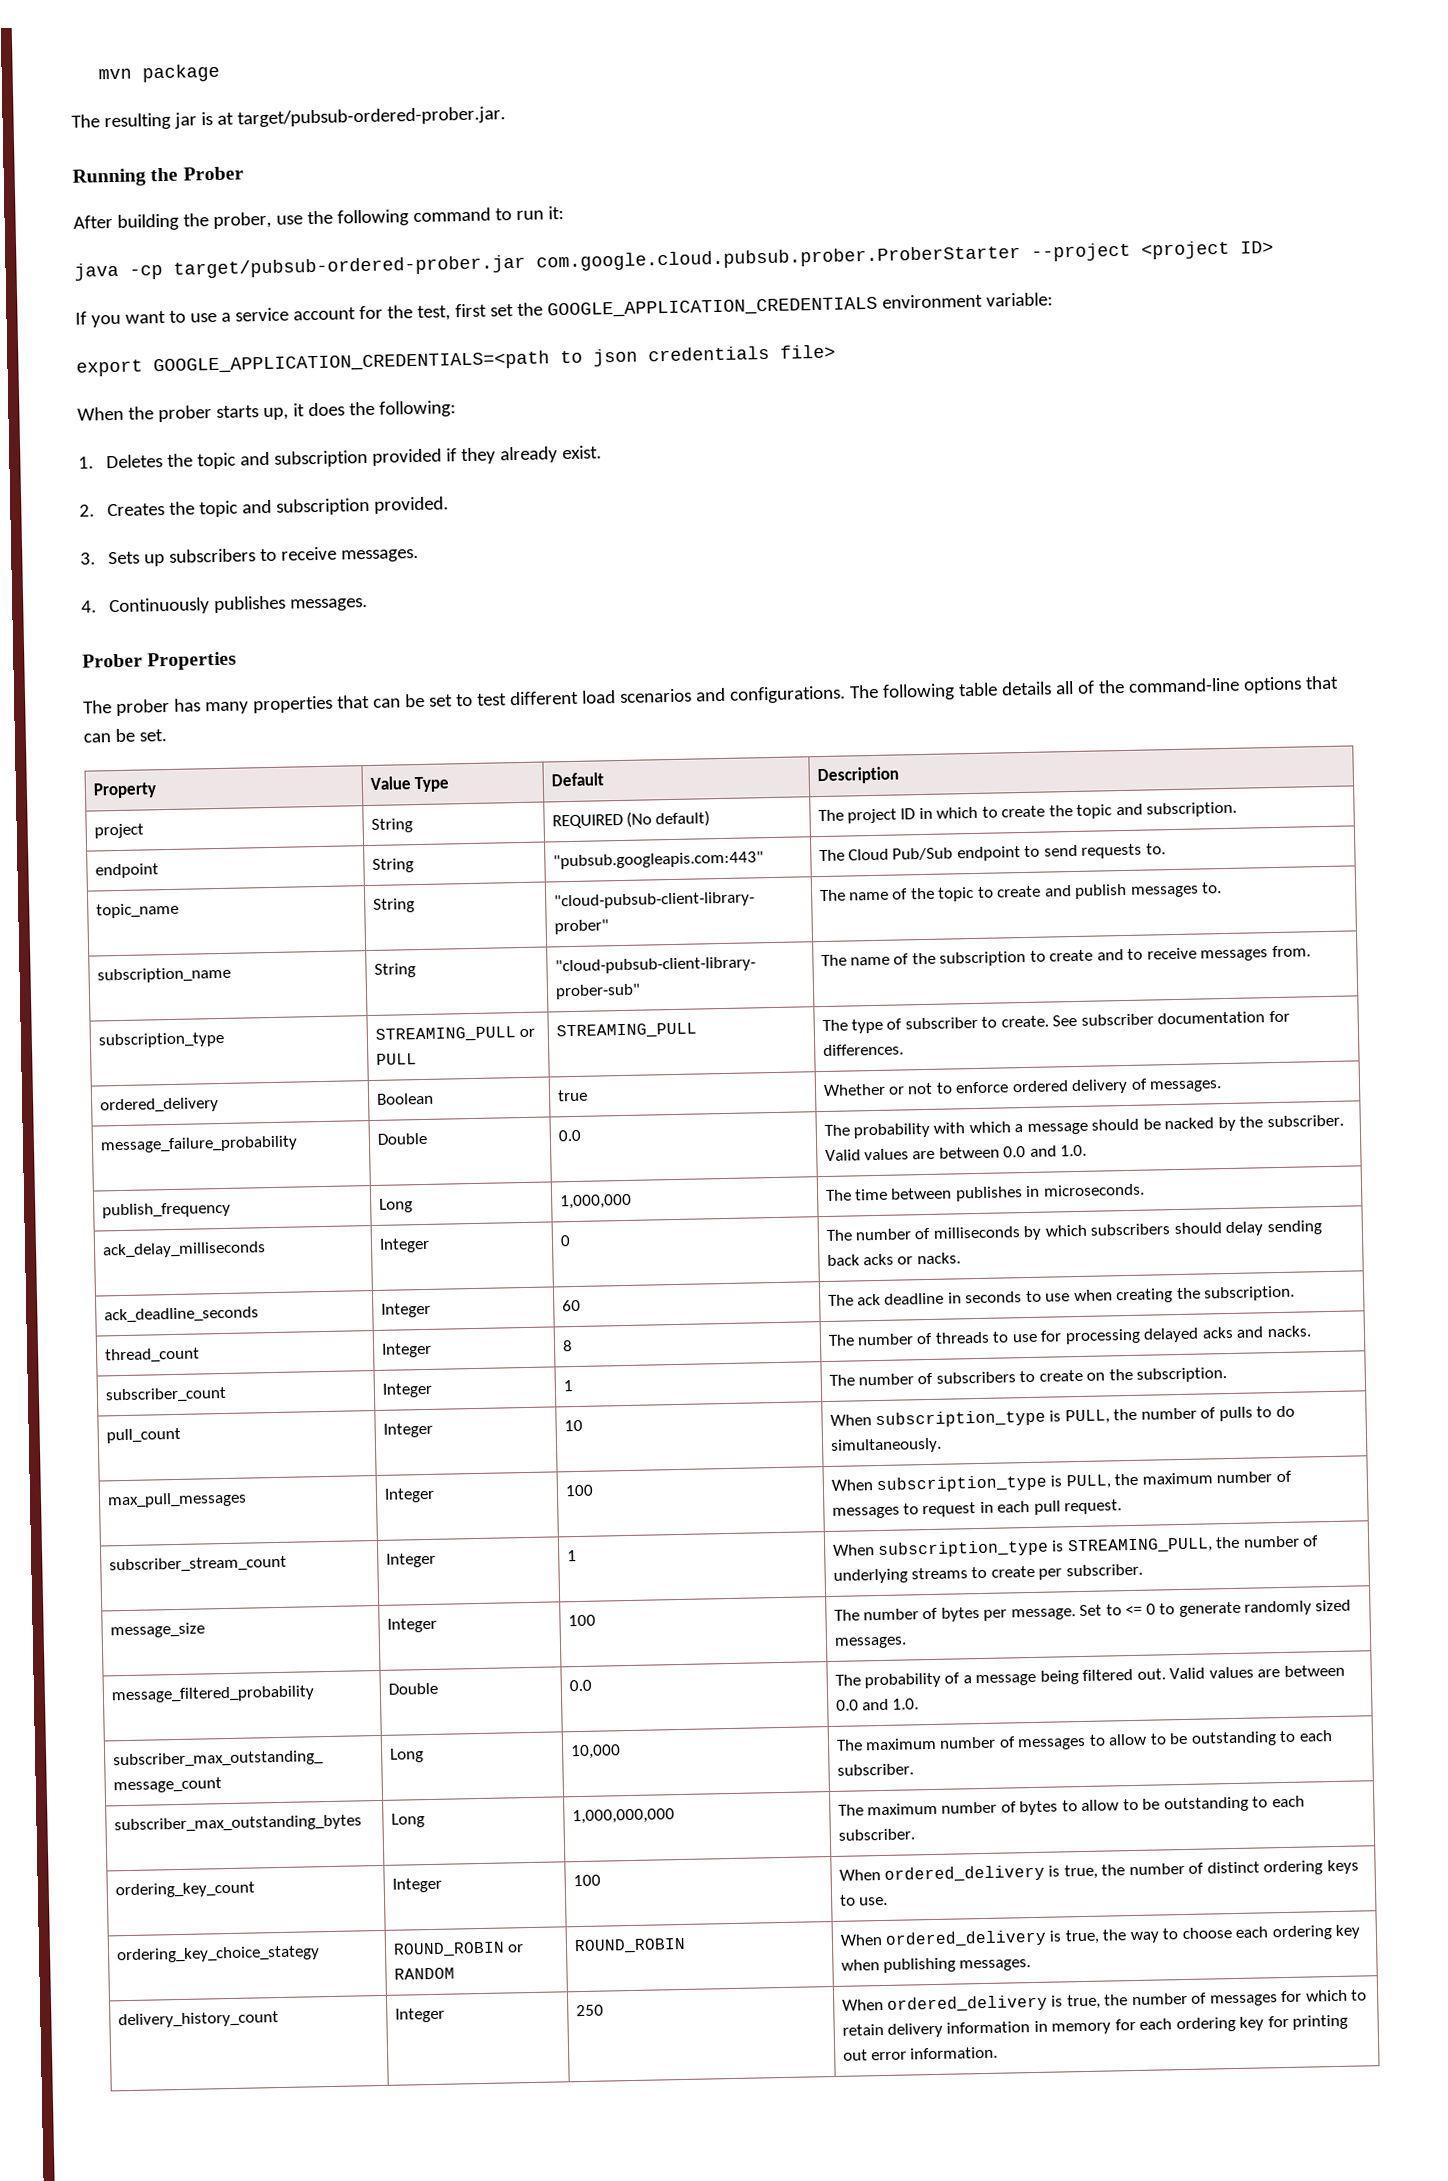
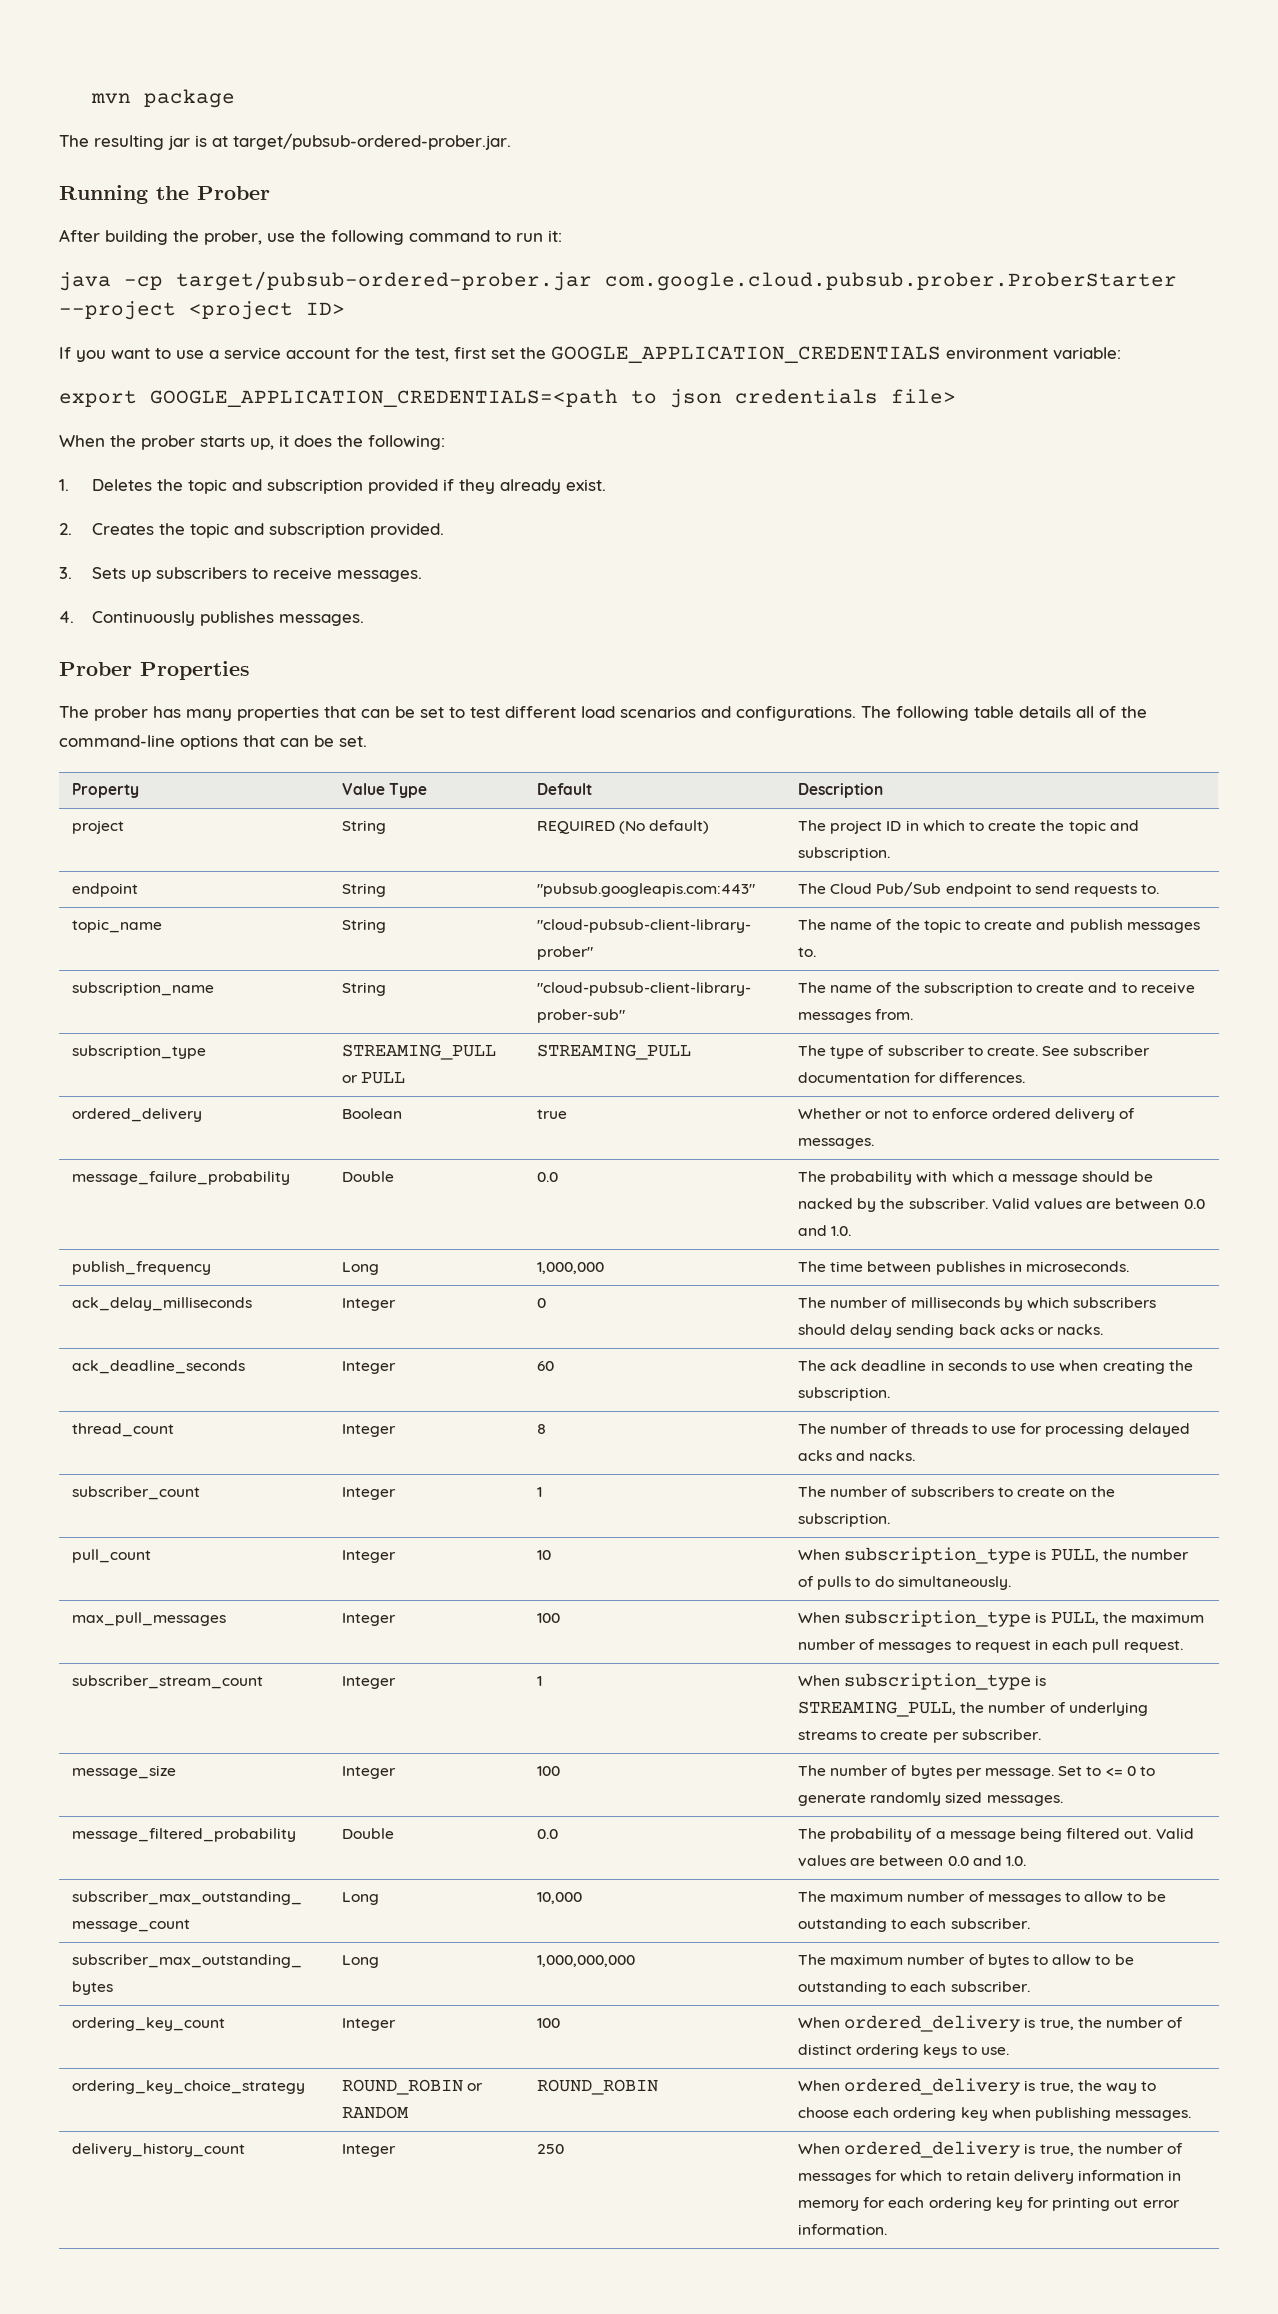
- ordering_key_choice_stategy | ROUND_ROBIN or RANDOM | ROUND_ROBIN | When ordered_delivery is true, the way to choose each ordering key when publishing messages.
+ ordering_key_choice_strategy | ROUND_ROBIN or RANDOM | ROUND_ROBIN | When ordered_delivery is true, the way to choose each ordering key when publishing messages.

